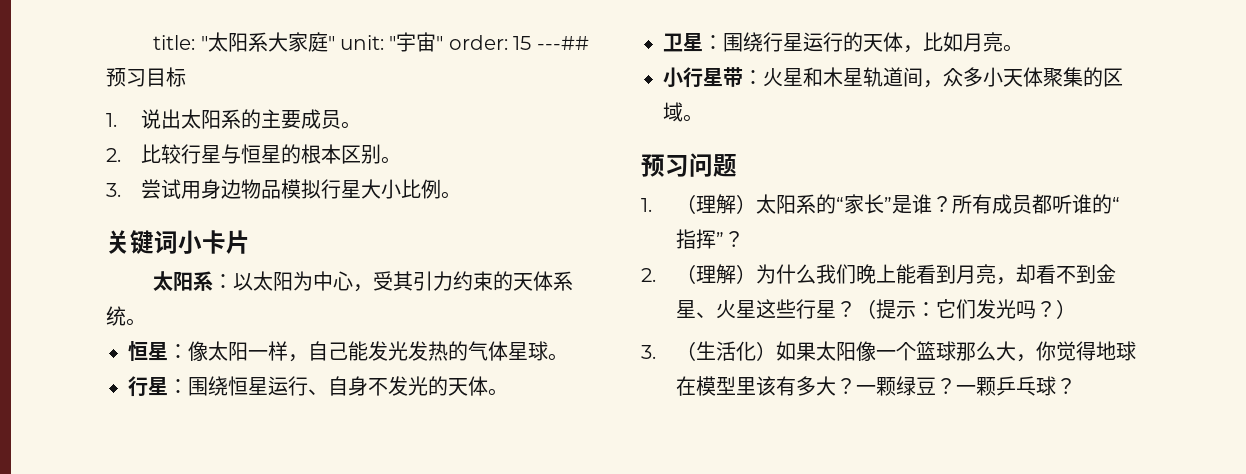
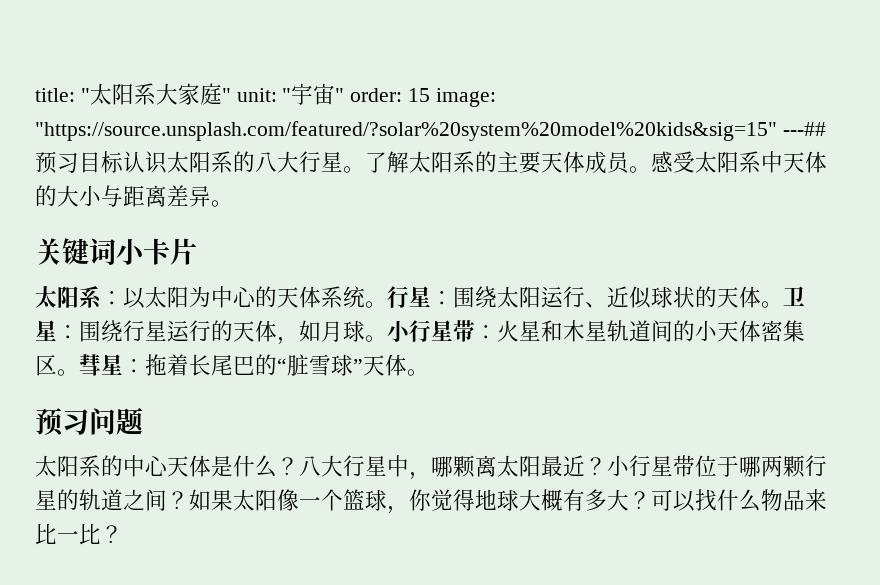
- title: "太阳系大家庭" unit: "宇宙" order: 15 ---##预习目标
- 1.说出太阳系的主要成员。
- 2.比较行星与恒星的根本区别。
- 3.尝试用身边物品模拟行星大小比例。
+ title: "太阳系大家庭" unit: "宇宙" order: 15 image: "https://source.unsplash.com/featured/?solar%20system%20model%20kids&sig=15" ---##预习目标认识太阳系的八大行星。了解太阳系的主要天体成员。感受太阳系中天体的大小与距离差异。
- 太阳系：以太阳为中心，受其引力约束的天体系统。
- 恒星：像太阳一样，自己能发光发热的气体星球。
- 行星：围绕恒星运行、自身不发光的天体。
- 卫星：围绕行星运行的天体，比如月亮。
- 小行星带：火星和木星轨道间，众多小天体聚集的区域。
+ 太阳系：以太阳为中心的天体系统。行星：围绕太阳运行、近似球状的天体。卫星：围绕行星运行的天体，如月球。小行星带：火星和木星轨道间的小天体密集区。彗星：拖着长尾巴的“脏雪球”天体。
  预习问题
- 1.（理解）太阳系的“家长”是谁？所有成员都听谁的“指挥”？
- 2.（理解）为什么我们晚上能看到月亮，却看不到金星、火星这些行星？（提示：它们发光吗？）
- 3.（生活化）如果太阳像一个篮球那么大，你觉得地球在模型里该有多大？一颗绿豆？一颗乒乓球？
+ 太阳系的中心天体是什么？八大行星中，哪颗离太阳最近？小行星带位于哪两颗行星的轨道之间？如果太阳像一个篮球，你觉得地球大概有多大？可以找什么物品来比一比？

